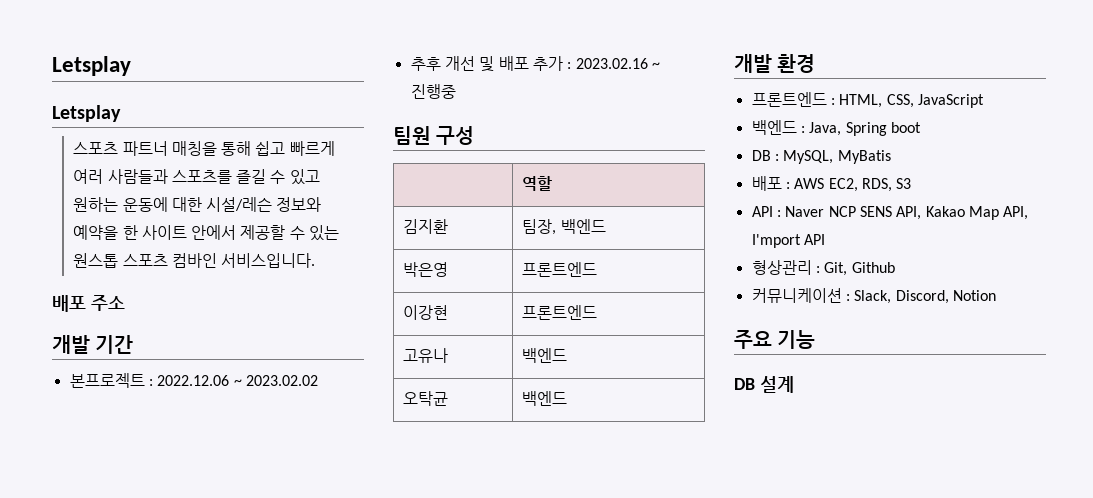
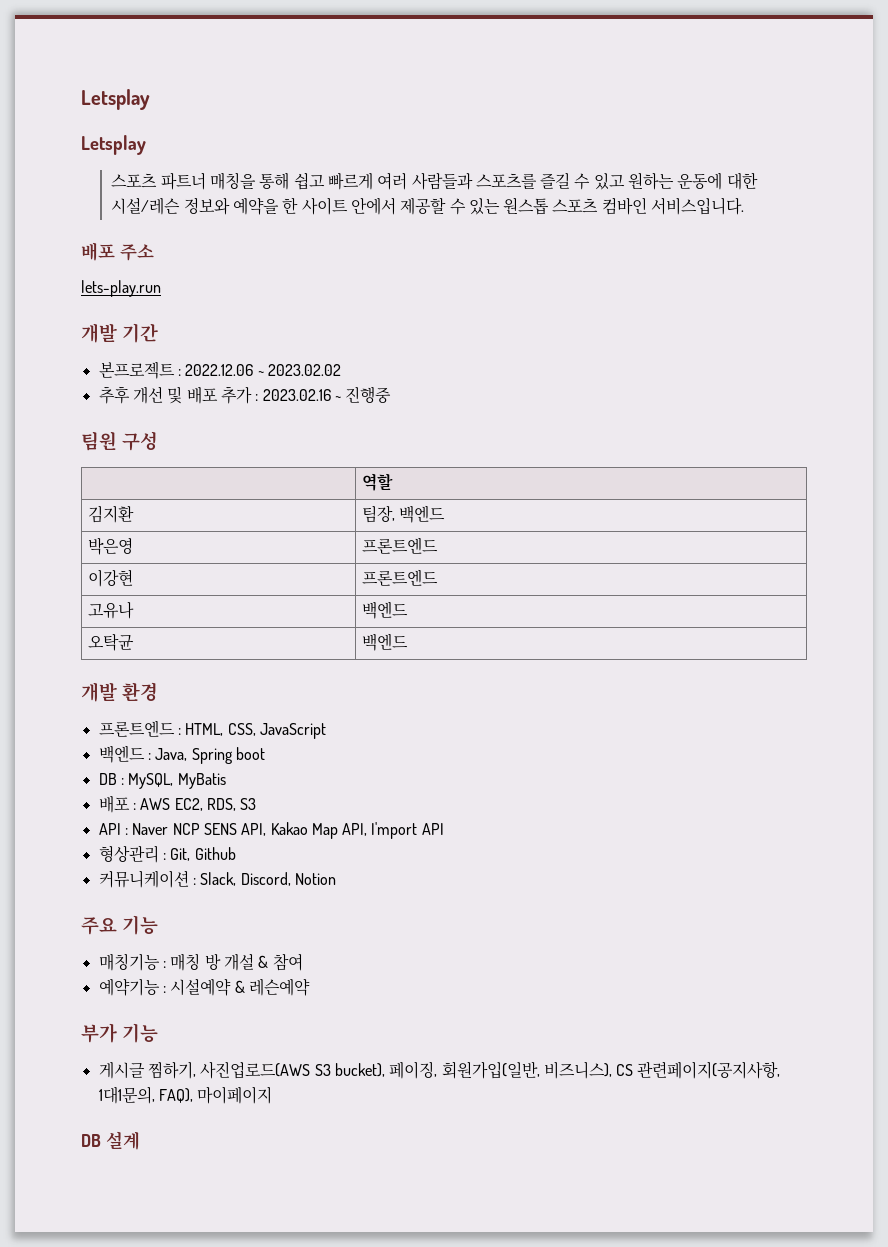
+ lets-play.run
+ 매칭기능 : 매칭 방 개설 & 참여
+ 예약기능 : 시설예약 & 레슨예약
+ 부가 기능
+ 게시글 찜하기, 사진업로드(AWS S3 bucket), 페이징, 회원가입(일반, 비즈니스), CS 관련페이지(공지사항, 1대1문의, FAQ), 마이페이지

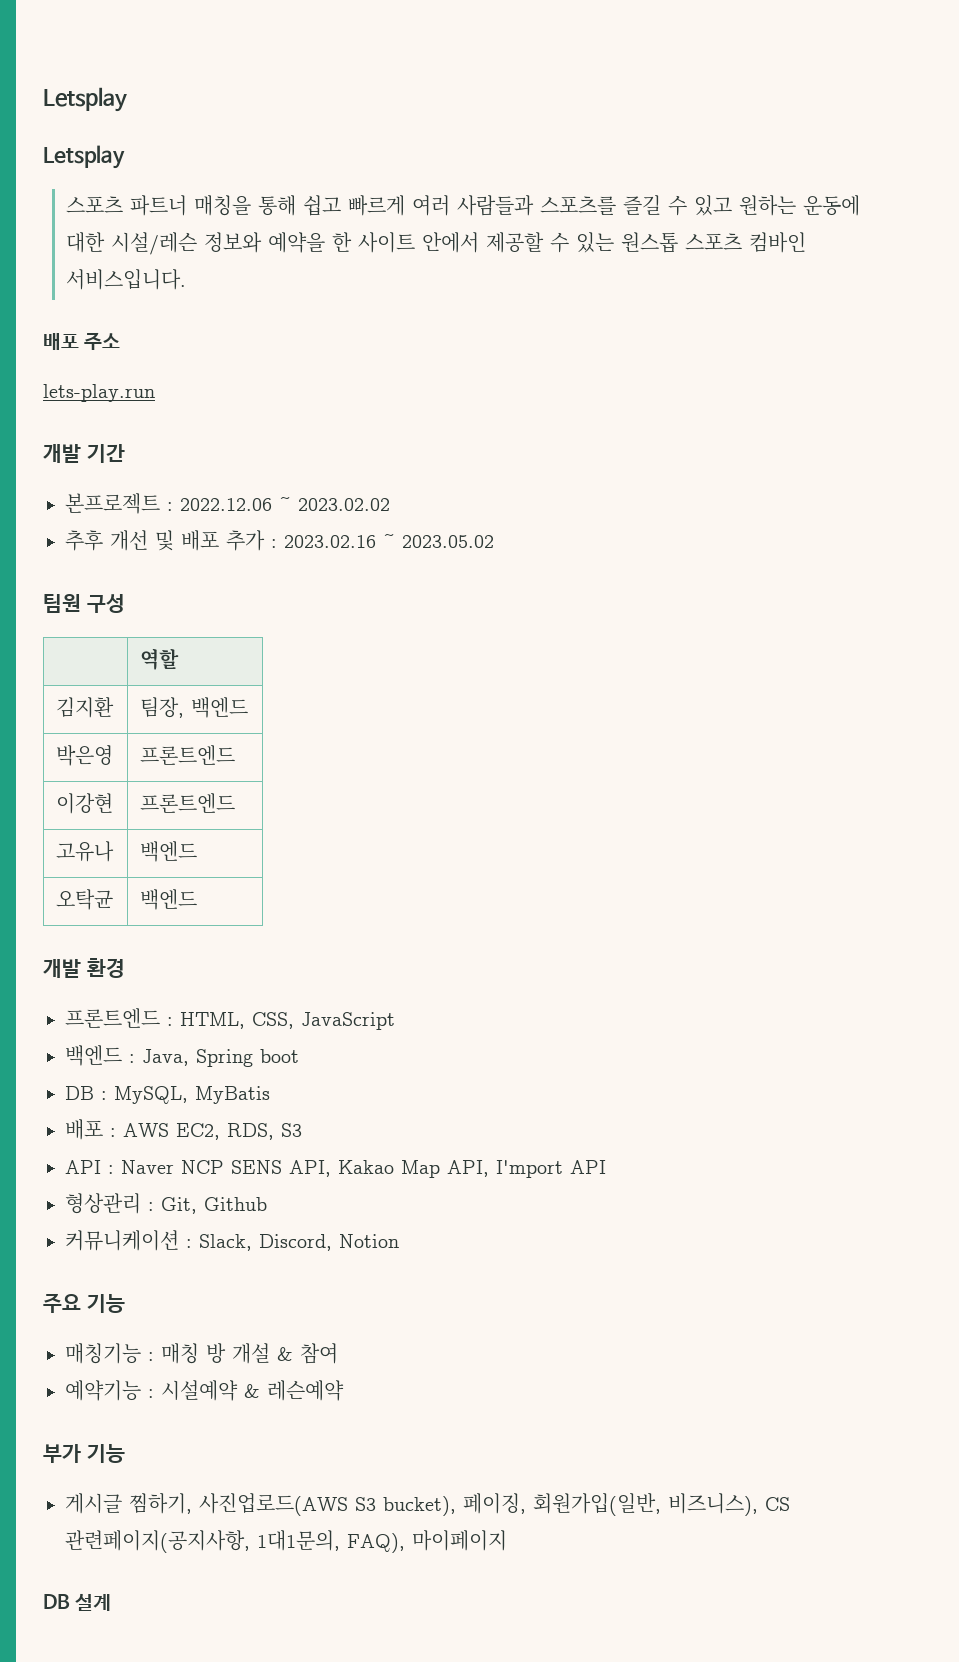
- 추후 개선 및 배포 추가 : 2023.02.16 ~ 진행중
+ 추후 개선 및 배포 추가 : 2023.02.16 ~ 2023.05.02

